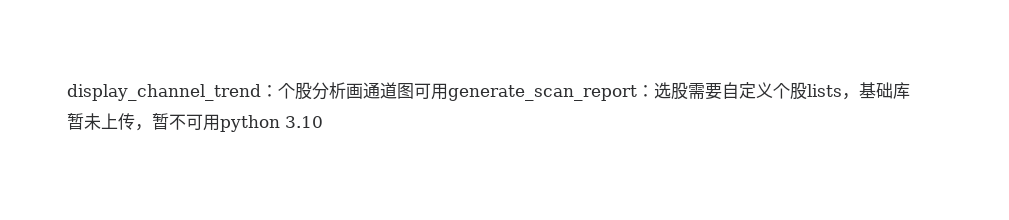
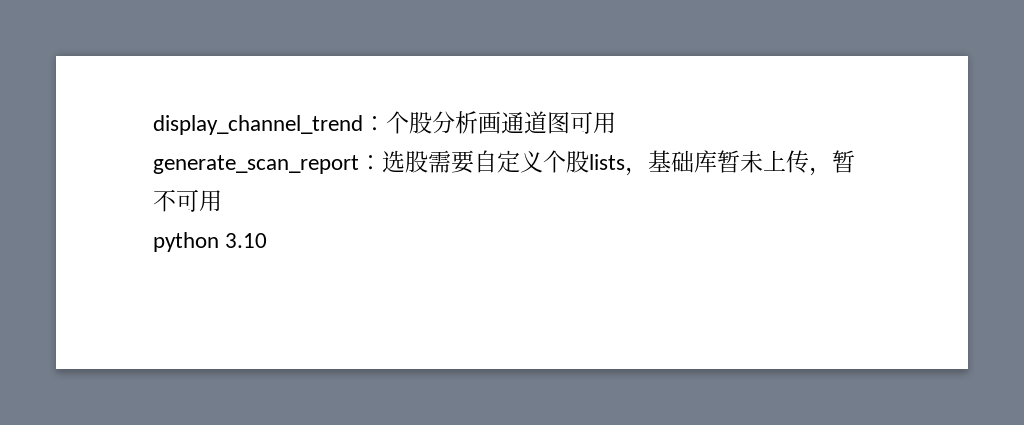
- display_channel_trend：个股分析画通道图可用generate_scan_report：选股需要自定义个股lists，基础库暂未上传，暂不可用python 3.10
+ display_channel_trend：个股分析画通道图可用
+ generate_scan_report：选股需要自定义个股lists，基础库暂未上传，暂不可用
+ python 3.10

